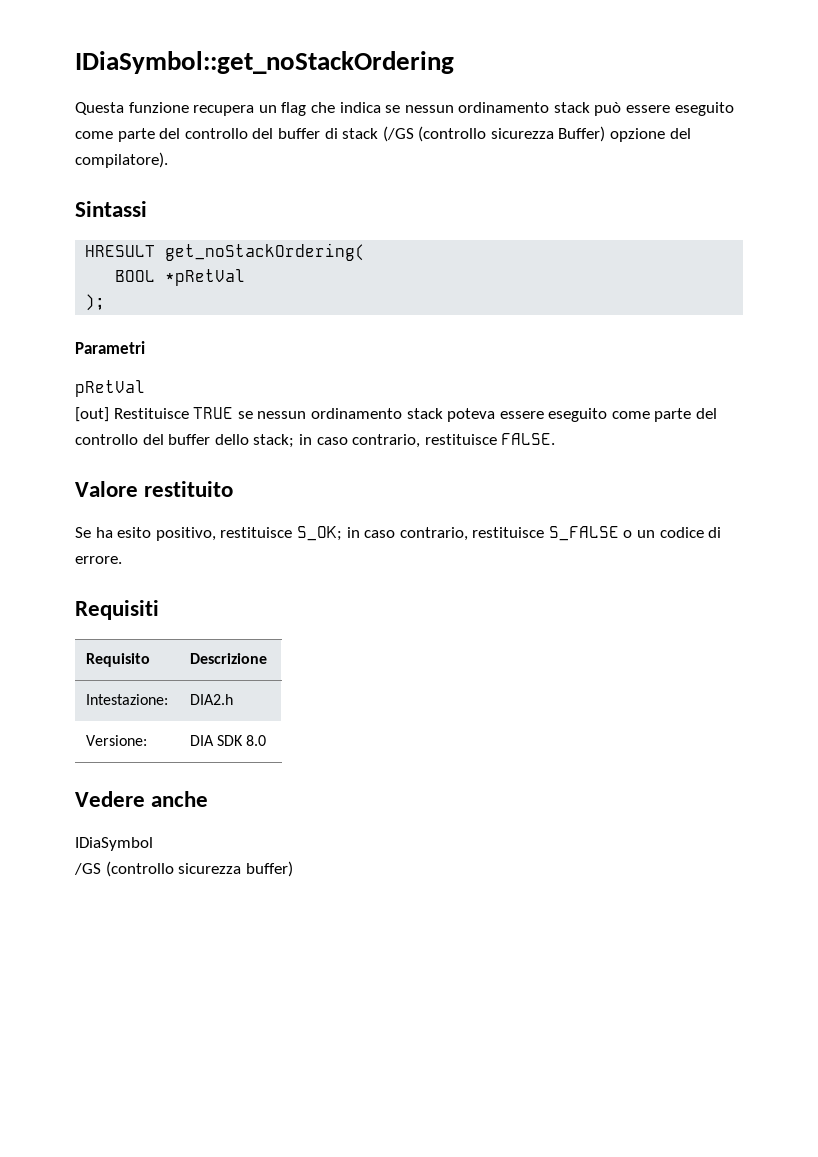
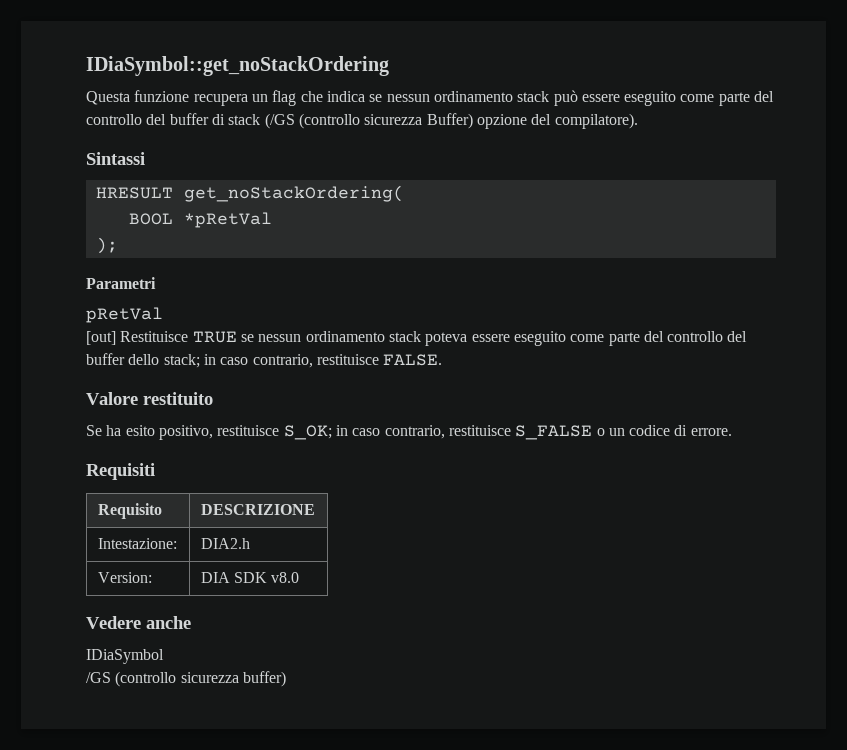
- Requisito | Descrizione
+ Requisito | DESCRIZIONE
- Versione: | DIA SDK 8.0
+ Version: | DIA SDK v8.0

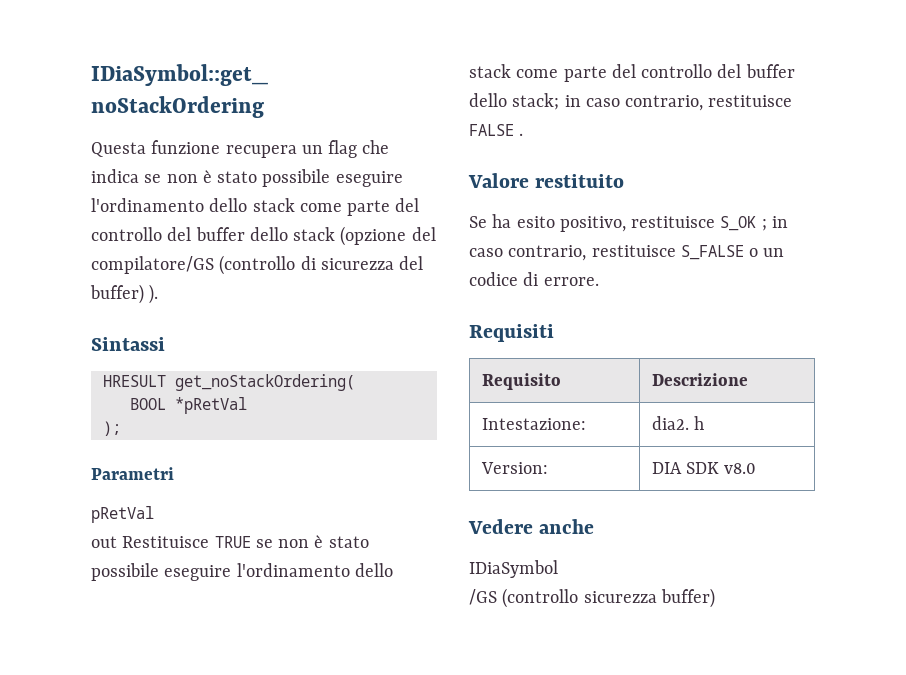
- Questa funzione recupera un flag che indica se nessun ordinamento stack può essere eseguito come parte del controllo del buffer di stack (/GS (controllo sicurezza Buffer) opzione del compilatore).
+ Questa funzione recupera un flag che indica se non è stato possibile eseguire l'ordinamento dello stack come parte del controllo del buffer dello stack (opzione del compilatore/GS (controllo di sicurezza del buffer) ).
- [out] Restituisce TRUE se nessun ordinamento stack poteva essere eseguito come parte del controllo del buffer dello stack; in caso contrario, restituisce FALSE.
+ out Restituisce TRUE se non è stato possibile eseguire l'ordinamento dello stack come parte del controllo del buffer dello stack; in caso contrario, restituisce FALSE .
- Se ha esito positivo, restituisce S_OK; in caso contrario, restituisce S_FALSE o un codice di errore.
+ Se ha esito positivo, restituisce S_OK ; in caso contrario, restituisce S_FALSE o un codice di errore.
- Requisito | DESCRIZIONE
+ Requisito | Descrizione
- Intestazione: | DIA2.h
+ Intestazione: | dia2. h

